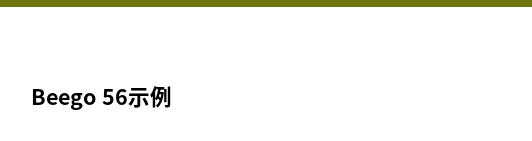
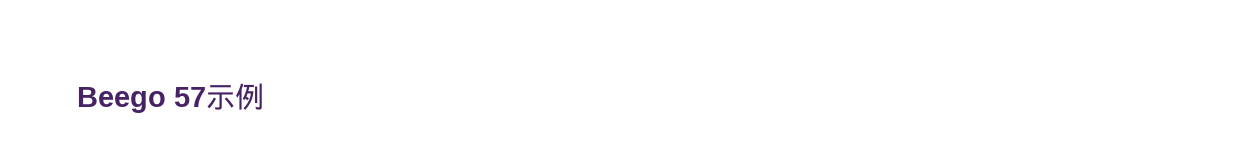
- Beego 56示例
+ Beego 57示例

